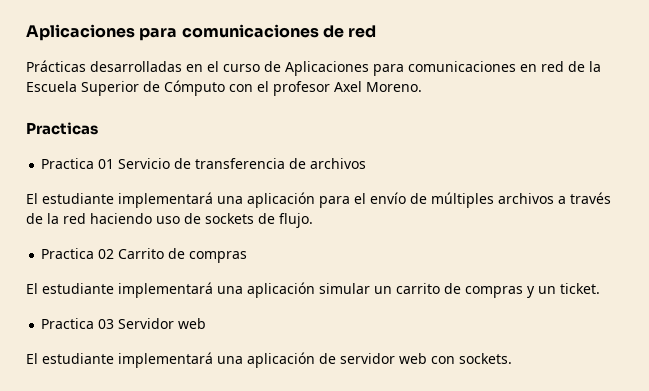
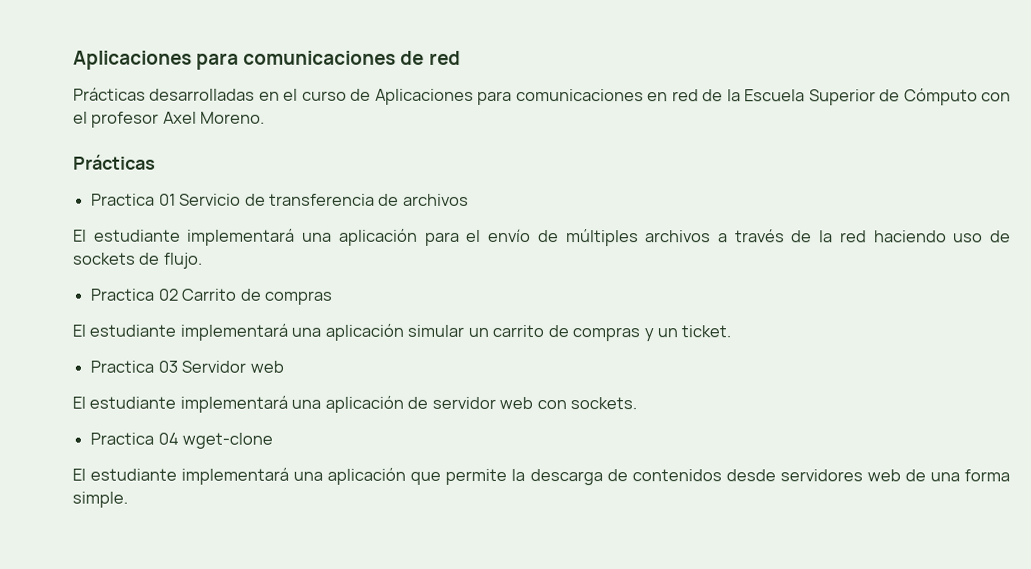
  Prácticas desarrolladas en el curso de Aplicaciones para comunicaciones en red de la Escuela Superior de Cómputo con el profesor Axel Moreno.
- Practicas
+ Prácticas
+ Practica 04 wget-clone
+ El estudiante implementará una aplicación que permite la descarga de contenidos desde servidores web de una forma simple.

